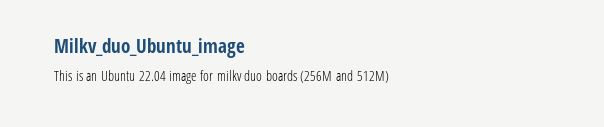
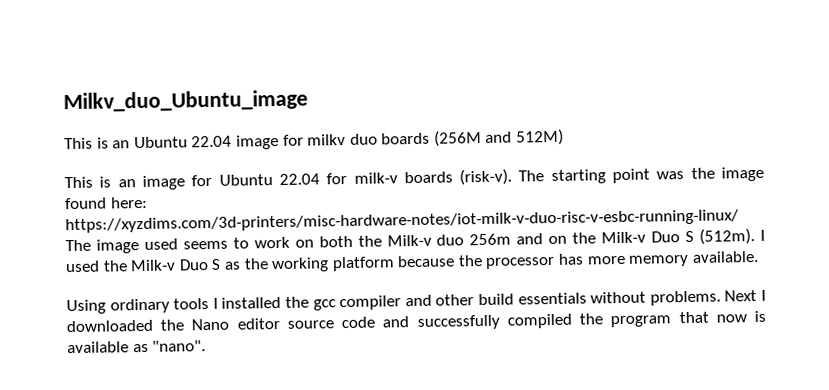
+ This is an image for Ubuntu 22.04 for milk-v boards (risk-v). The starting point was the image found here: https://xyzdims.com/3d-printers/misc-hardware-notes/iot-milk-v-duo-risc-v-esbc-running-linux/ The image used seems to work on both the Milk-v duo 256m and on the Milk-v Duo S (512m). I used the Milk-v Duo S as the working platform because the processor has more memory available.
+ Using ordinary tools I installed the gcc compiler and other build essentials without problems. Next I downloaded the Nano editor source code and successfully compiled the program that now is available as "nano".

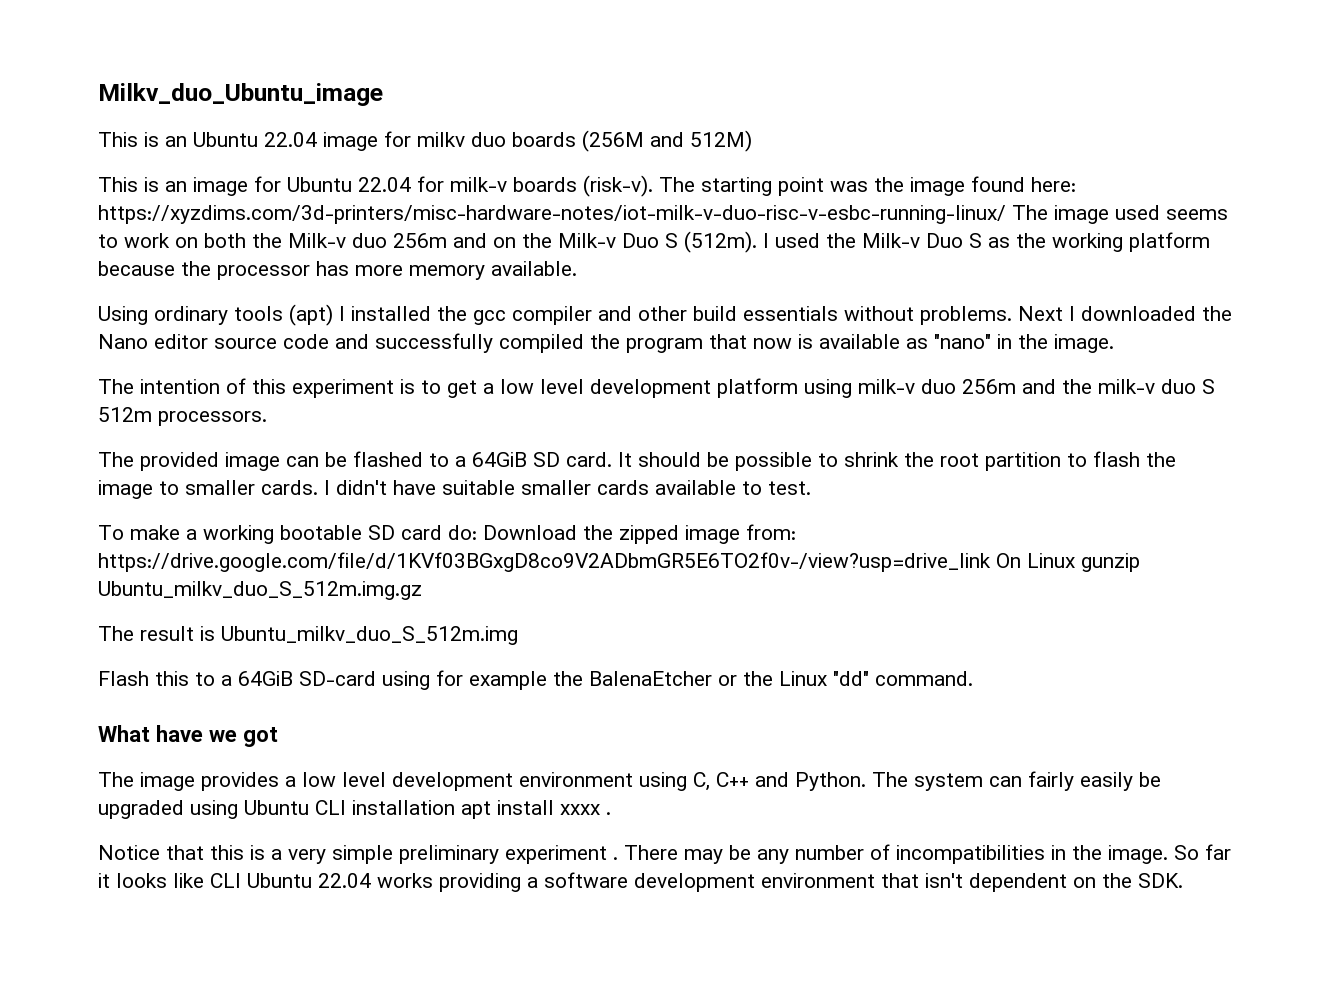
- Using ordinary tools I installed the gcc compiler and other build essentials without problems.
+ Using ordinary tools (apt) I installed the gcc compiler and other build essentials without problems.
- Next I downloaded the Nano editor source code and successfully compiled the program that now is available as "nano".
+ Next I downloaded the Nano editor source code and successfully compiled the program that now is available as "nano" in the image.
+ The intention of this experiment is to get a low level development platform using milk-v duo 256m and the milk-v duo S 512m processors.
+ The provided image can be flashed to a 64GiB SD card. It should be possible to shrink the root partition to flash the image to smaller cards. I didn't have suitable smaller cards available to test.
+ To make a working bootable SD card do: Download the zipped image from: https://drive.google.com/file/d/1KVf03BGxgD8co9V2ADbmGR5E6TO2f0v-/view?usp=drive_link On Linux gunzip Ubuntu_milkv_duo_S_512m.img.gz
+ The result is Ubuntu_milkv_duo_S_512m.img
+ Flash this to a 64GiB SD-card using for example the BalenaEtcher or the Linux "dd" command.
+ What have we got
+ The image provides a low level development environment using C, C++ and Python. The system can fairly easily be upgraded using Ubuntu CLI installation apt install xxxx .
+ Notice that this is a very simple preliminary experiment . There may be any number of incompatibilities in the image. So far it looks like CLI Ubuntu 22.04 works providing a software development environment that isn't dependent on the SDK.

